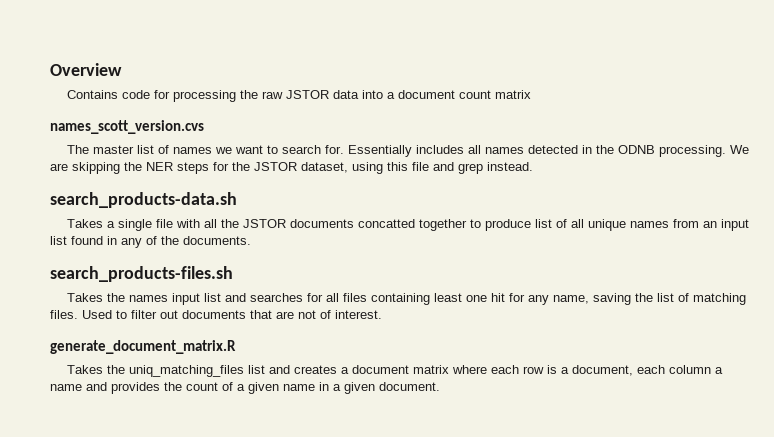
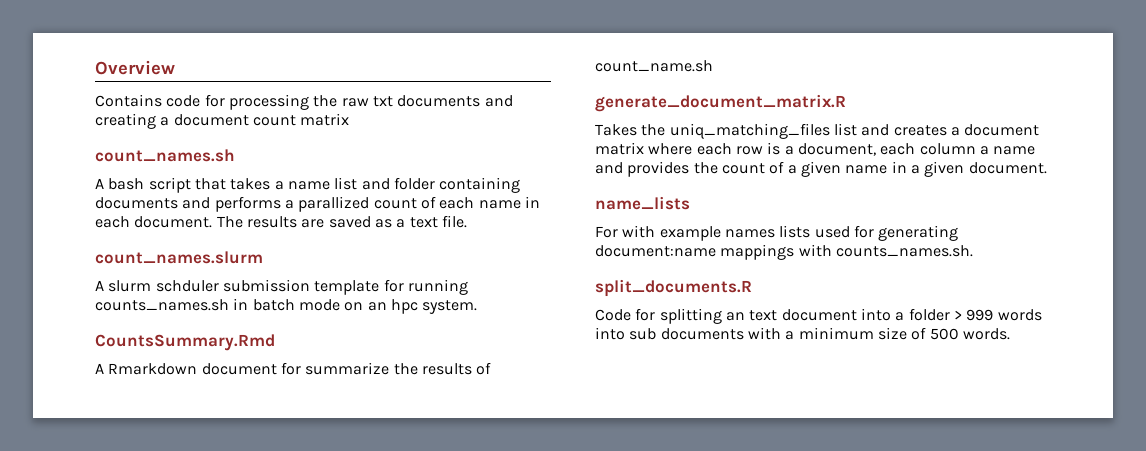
- Contains code for processing the raw JSTOR data into a document count matrix
+ Contains code for processing the raw txt documents and creating a document count matrix
- names_scott_version.cvs
- The master list of names we want to search for. Essentially includes all names detected in the ODNB processing. We are skipping the NER steps for the JSTOR dataset, using this file and grep instead.
- search_products-data.sh
- Takes a single file with all the JSTOR documents concatted together to produce list of all unique names from an input list found in any of the documents.
- search_products-files.sh
- Takes the names input list and searches for all files containing least one hit for any name, saving the list of matching files. Used to filter out documents that are not of interest.
+ count_names.sh
+ A bash script that takes a name list and folder containing documents and performs a parallized count of each name in each document. The results are saved as a text file.
+ count_names.slurm
+ A slurm schduler submission template for running counts_names.sh in batch mode on an hpc system.
+ CountsSummary.Rmd
+ A Rmarkdown document for summarize the results of count_name.sh
+ name_lists
+ For with example names lists used for generating document:name mappings with counts_names.sh.
+ split_documents.R
+ Code for splitting an text document into a folder > 999 words into sub documents with a minimum size of 500 words.

